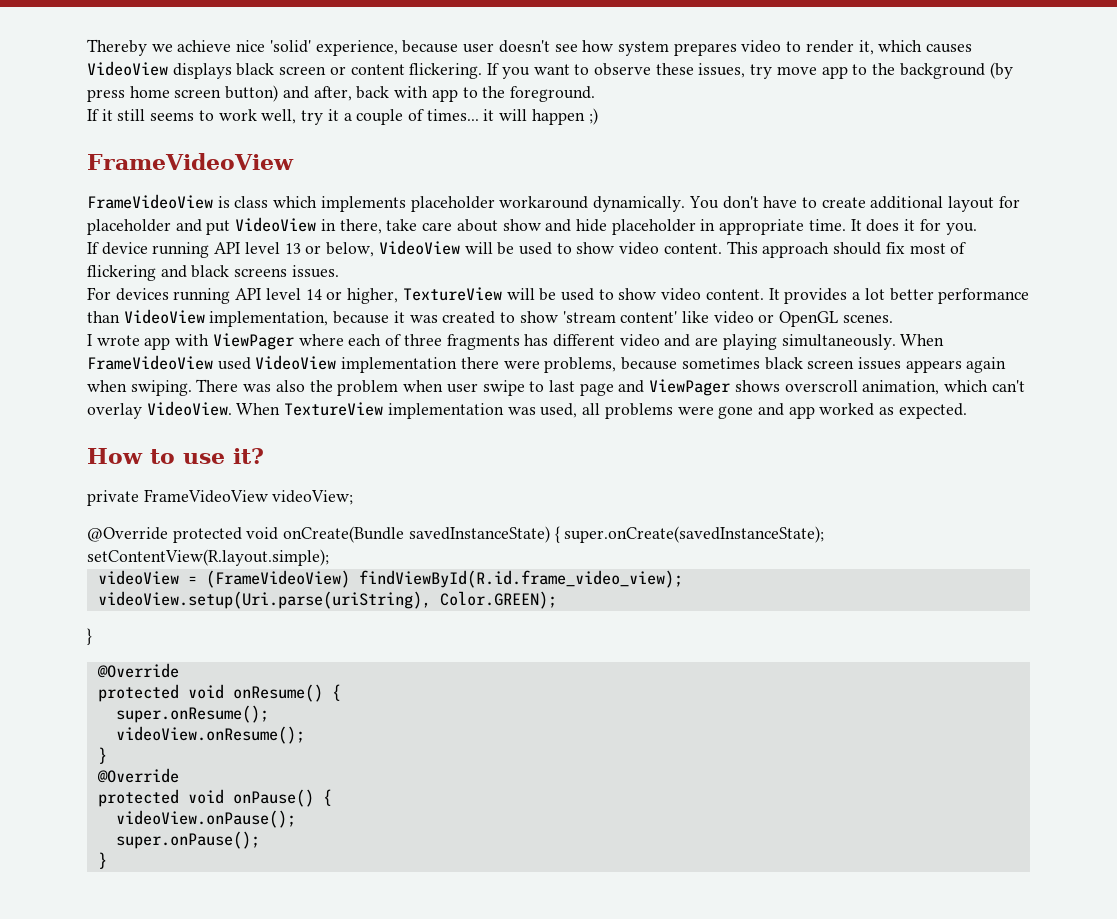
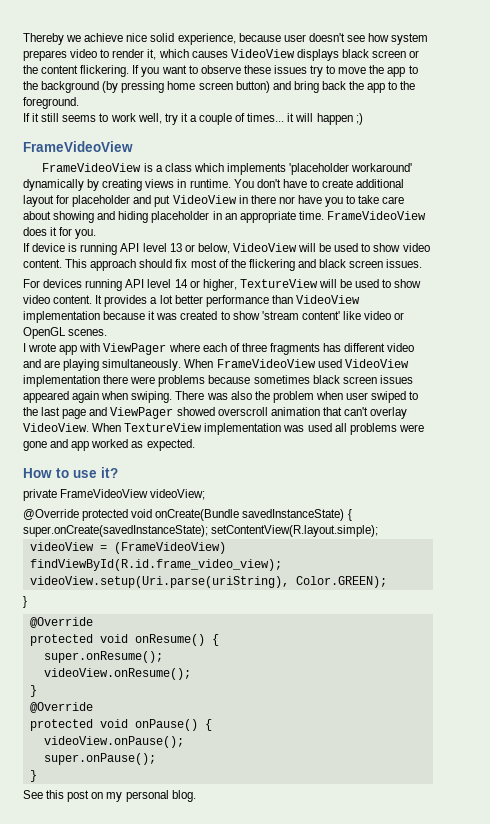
- Thereby we achieve nice 'solid' experience, because user doesn't see how system prepares video to render it, which causes VideoView displays black screen or content flickering.
+ Thereby we achieve nice solid experience, because user doesn't see how system prepares video to render it, which causes VideoView displays black screen or the content flickering.
- If you want to observe these issues, try move app to the background (by press home screen button) and after, back with app to the foreground.
+ If you want to observe these issues try to move the app to the background (by pressing home screen button) and bring back the app to the foreground.
- FrameVideoView is class which implements placeholder workaround dynamically.
+ FrameVideoView is a class which implements 'placeholder workaround' dynamically by creating views in runtime.
- You don't have to create additional layout for placeholder and put VideoView in there, take care about show and hide placeholder in appropriate time.
+ You don't have to create additional layout for placeholder and put VideoView in there nor have you to take care about showing and hiding placeholder in an appropriate time.
- It does it for you.
+ FrameVideoView does it for you.
- If device running API level 13 or below, VideoView will be used to show video content.
+ If device is running API level 13 or below, VideoView will be used to show video content.
- This approach should fix most of flickering and black screens issues.
+ This approach should fix most of the flickering and black screen issues.
- It provides a lot better performance than VideoView implementation, because it was created to show 'stream content' like video or OpenGL scenes.
+ It provides a lot better performance than VideoView implementation because it was created to show 'stream content' like video or OpenGL scenes.
- When FrameVideoView used VideoView implementation there were problems, because sometimes black screen issues appears again when swiping.
+ When FrameVideoView used VideoView implementation there were problems because sometimes black screen issues appeared again when swiping.
- There was also the problem when user swipe to last page and ViewPager shows overscroll animation, which can't overlay VideoView.
+ There was also the problem when user swiped to the last page and ViewPager showed overscroll animation that can't overlay VideoView.
- When TextureView implementation was used, all problems were gone and app worked as expected.
+ When TextureView implementation was used all problems were gone and app worked as expected.
+ See this post on my personal blog.

